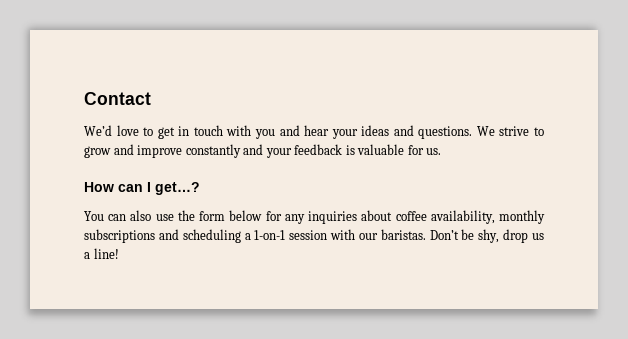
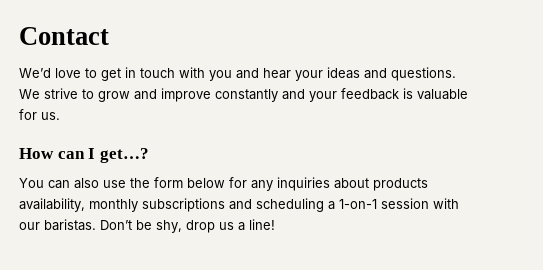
- You can also use the form below for any inquiries about coffee availability, monthly subscriptions and scheduling a 1-on-1 session with our baristas.
+ You can also use the form below for any inquiries about products availability, monthly subscriptions and scheduling a 1-on-1 session with our baristas.

